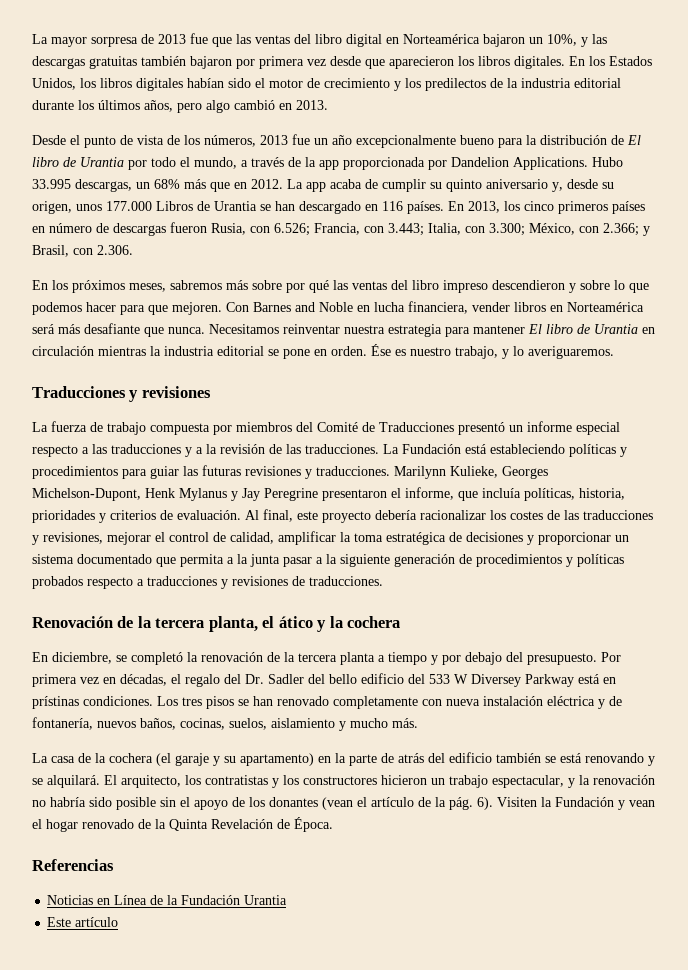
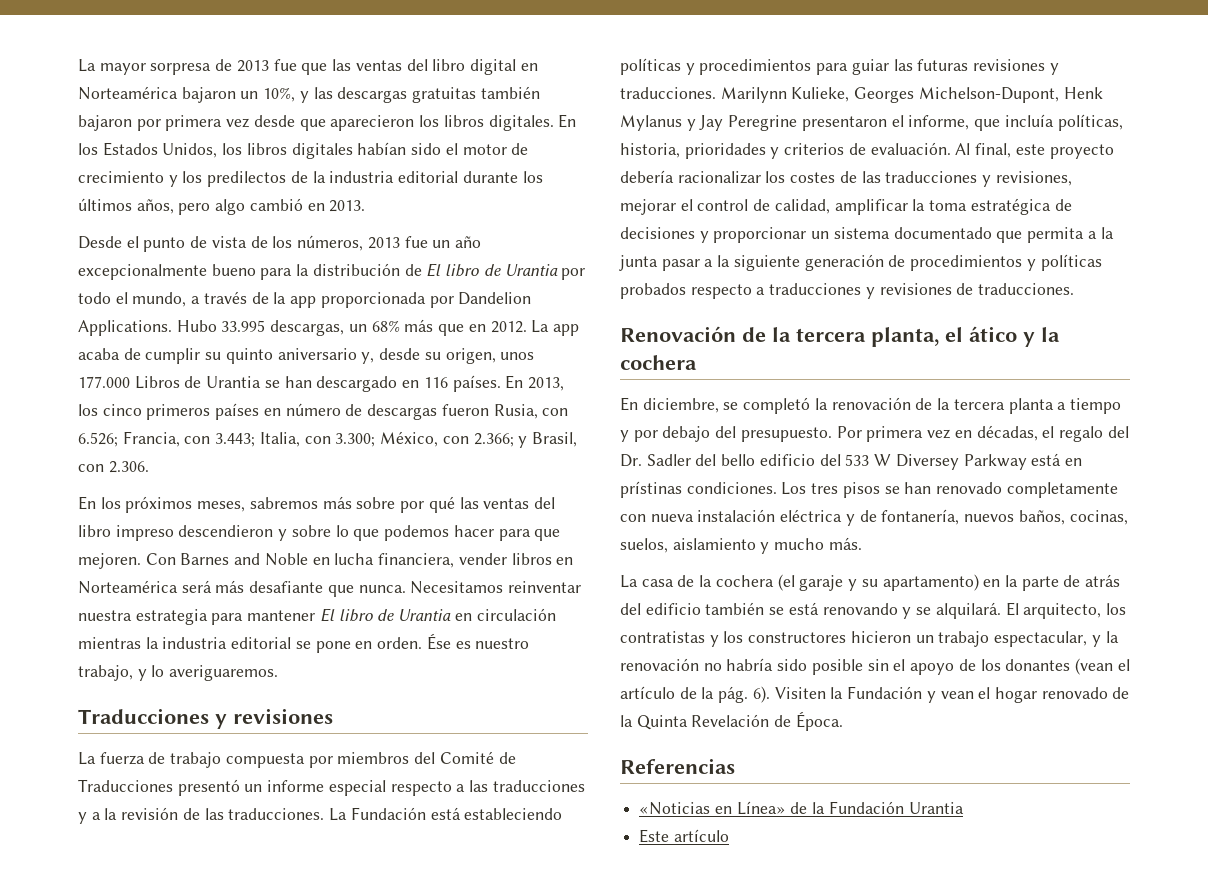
- Noticias en Línea de la Fundación Urantia
+ «Noticias en Línea» de la Fundación Urantia

